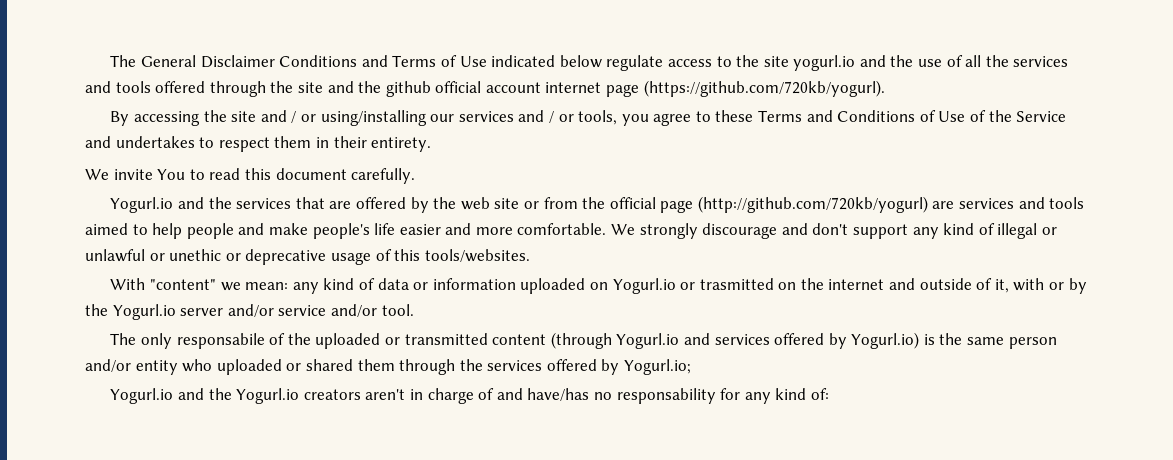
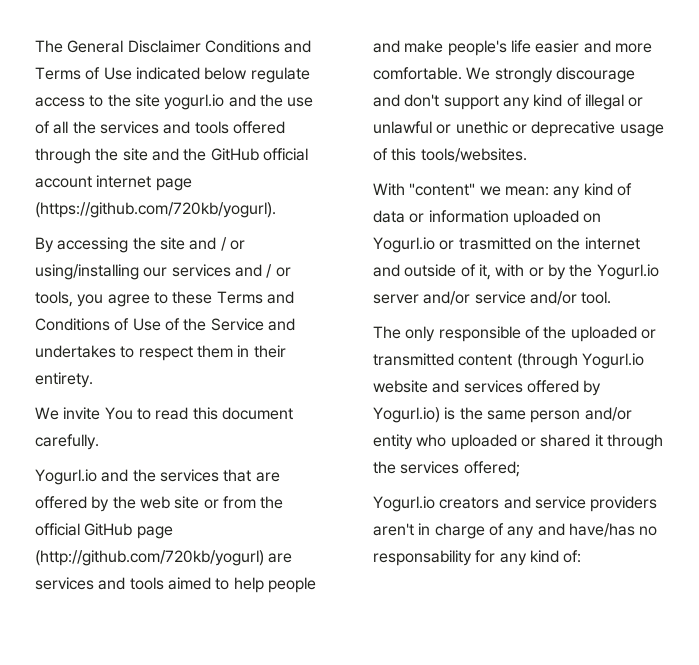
- The General Disclaimer Conditions and Terms of Use indicated below regulate access to the site yogurl.io and the use of all the services and tools offered through the site and the github official account internet page (https://github.com/720kb/yogurl).
+ The General Disclaimer Conditions and Terms of Use indicated below regulate access to the site yogurl.io and the use of all the services and tools offered through the site and the GitHub official account internet page (https://github.com/720kb/yogurl).
- Yogurl.io and the services that are offered by the web site or from the official page (http://github.com/720kb/yogurl) are services and tools aimed to help people and make people's life easier and more comfortable.
+ Yogurl.io and the services that are offered by the web site or from the official GitHub page (http://github.com/720kb/yogurl) are services and tools aimed to help people and make people's life easier and more comfortable.
- The only responsabile of the uploaded or transmitted content (through Yogurl.io and services offered by Yogurl.io) is the same person and/or entity who uploaded or shared them through the services offered by Yogurl.io;
- Yogurl.io and the Yogurl.io creators aren't in charge of and have/has no responsability for any kind of:
+ The only responsible of the uploaded or transmitted content (through Yogurl.io website and services offered by Yogurl.io) is the same person and/or entity who uploaded or shared it through the services offered;
+ Yogurl.io creators and service providers aren't in charge of any and have/has no responsability for any kind of:

